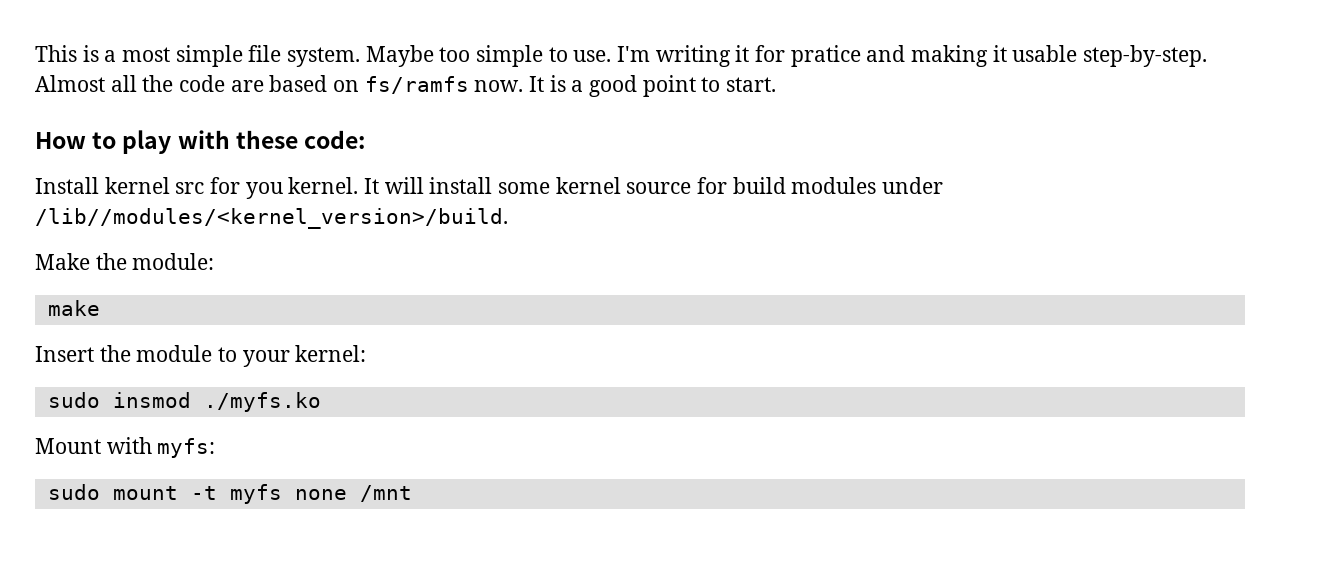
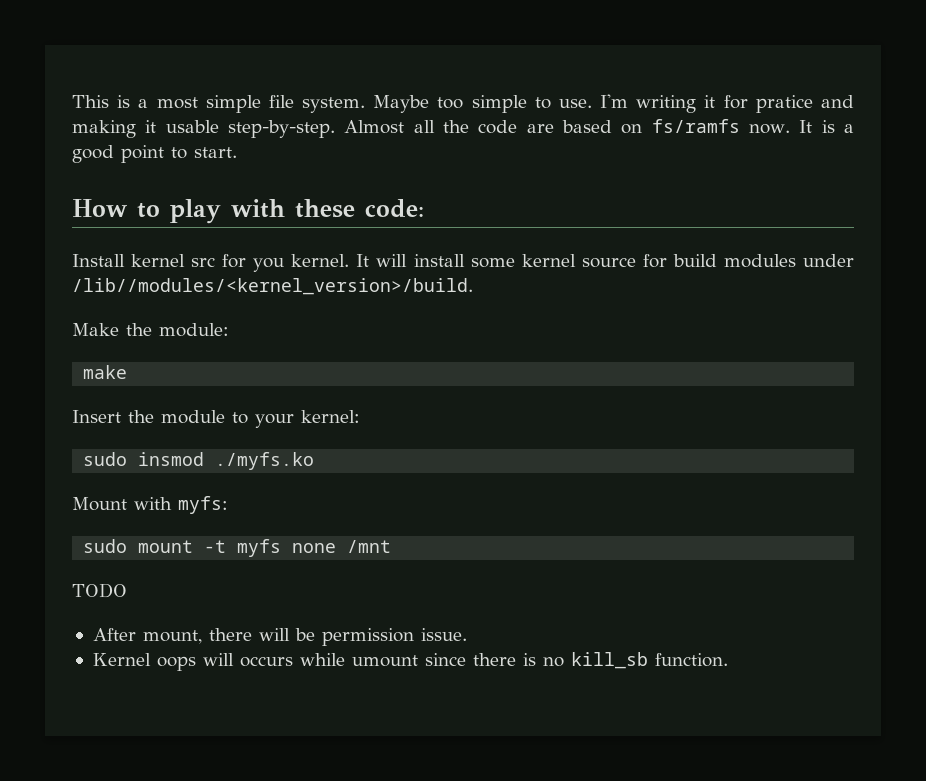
+ TODO
+ After mount, there will be permission issue.
+ Kernel oops will occurs while umount since there is no kill_sb function.

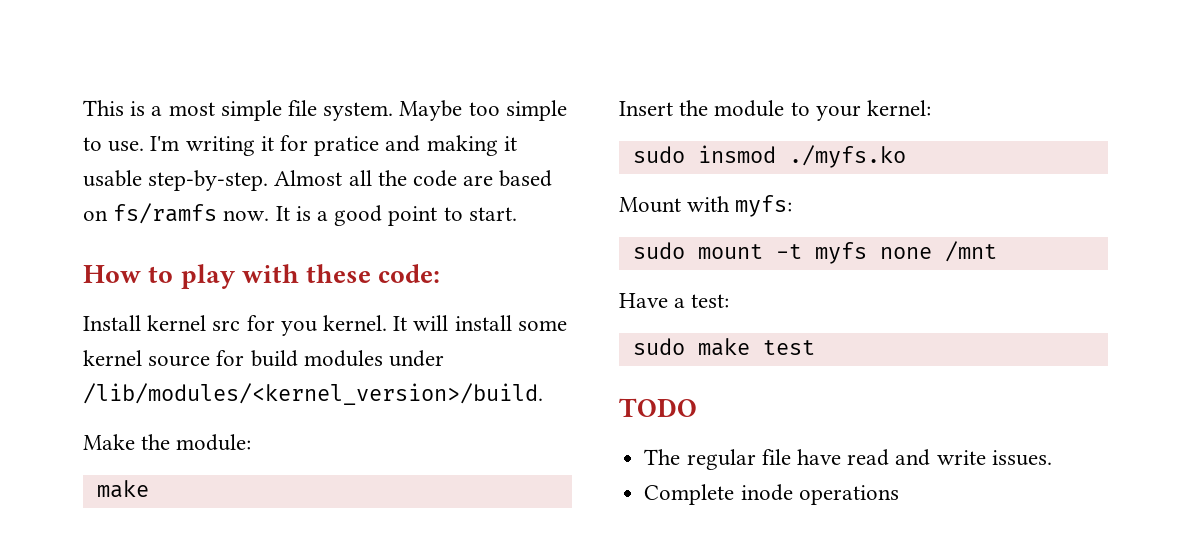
- It will install some kernel source for build modules under /lib//modules/<kernel_version>/build.
+ It will install some kernel source for build modules under /lib/modules/<kernel_version>/build.
+ Have a test:
+ sudo make test
  TODO
- After mount, there will be permission issue.
- Kernel oops will occurs while umount since there is no kill_sb function.
+ The regular file have read and write issues.
+ Complete inode operations

